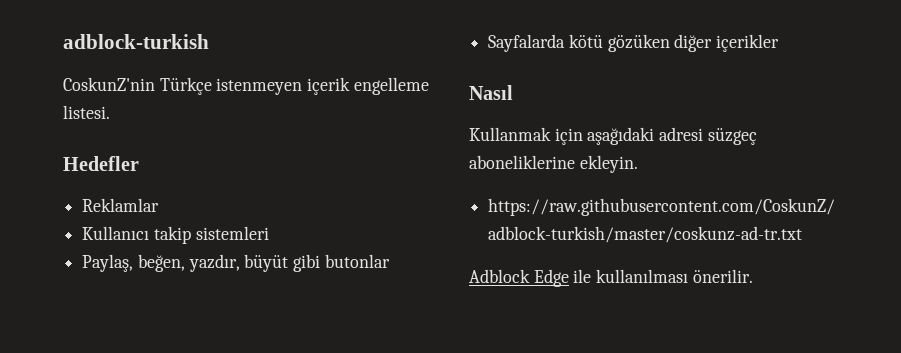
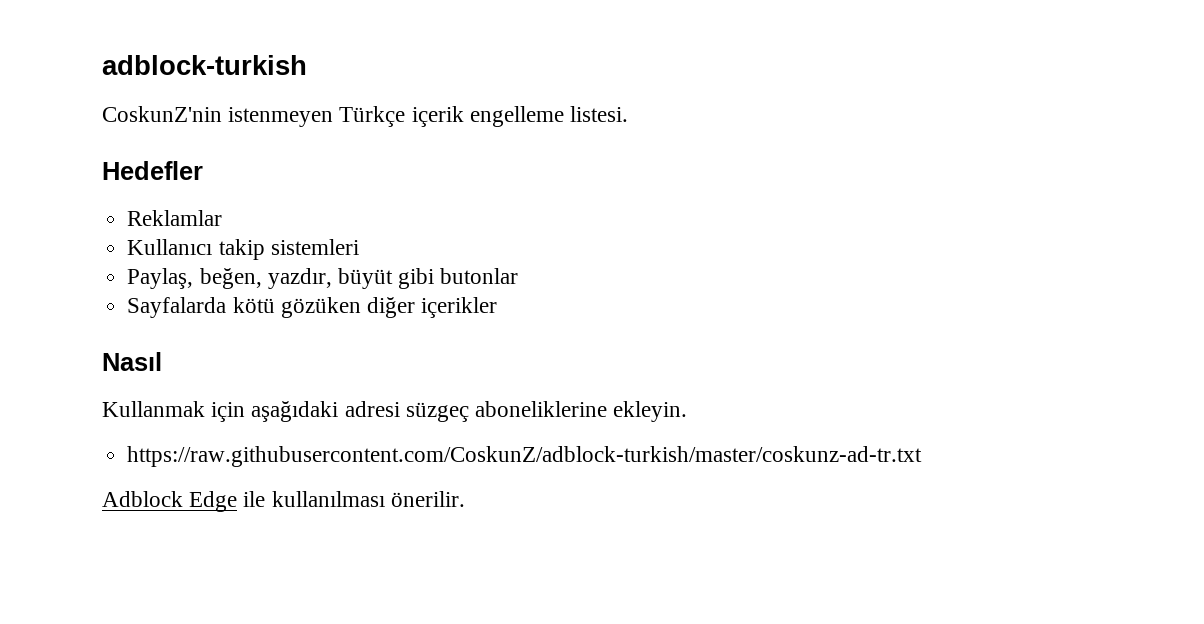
- CoskunZ'nin Türkçe istenmeyen içerik engelleme listesi.
+ CoskunZ'nin istenmeyen Türkçe içerik engelleme listesi.

